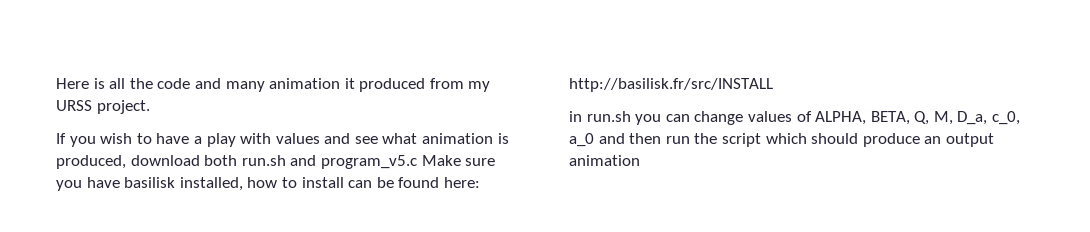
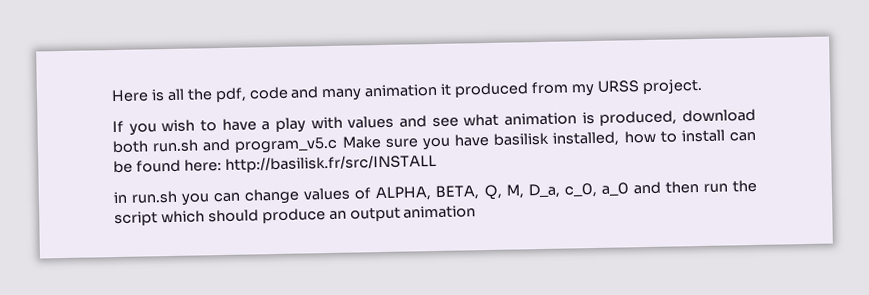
- Here is all the code and many animation it produced from my URSS project.
+ Here is all the pdf, code and many animation it produced from my URSS project.

